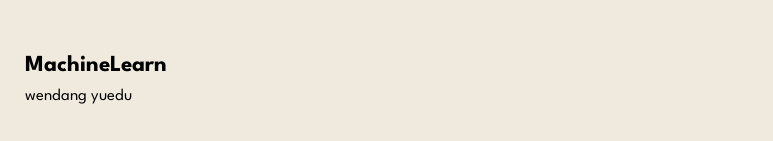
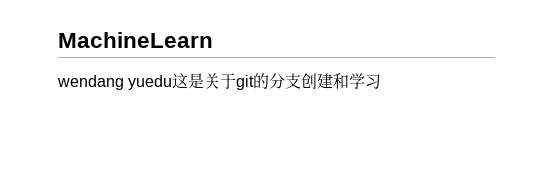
- wendang yuedu
+ wendang yuedu这是关于git的分支创建和学习

